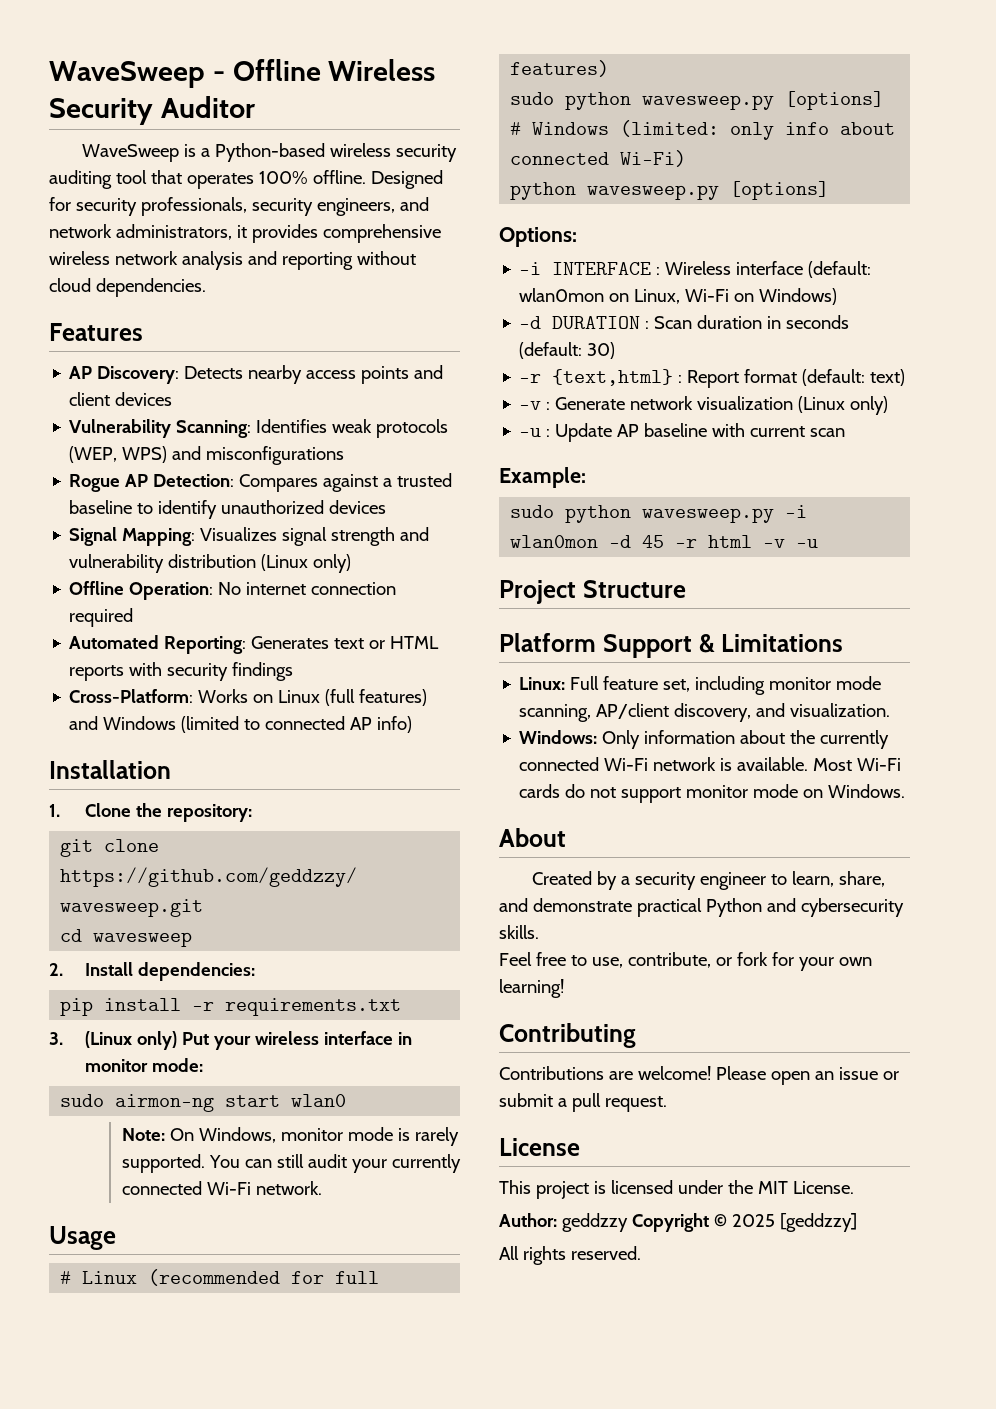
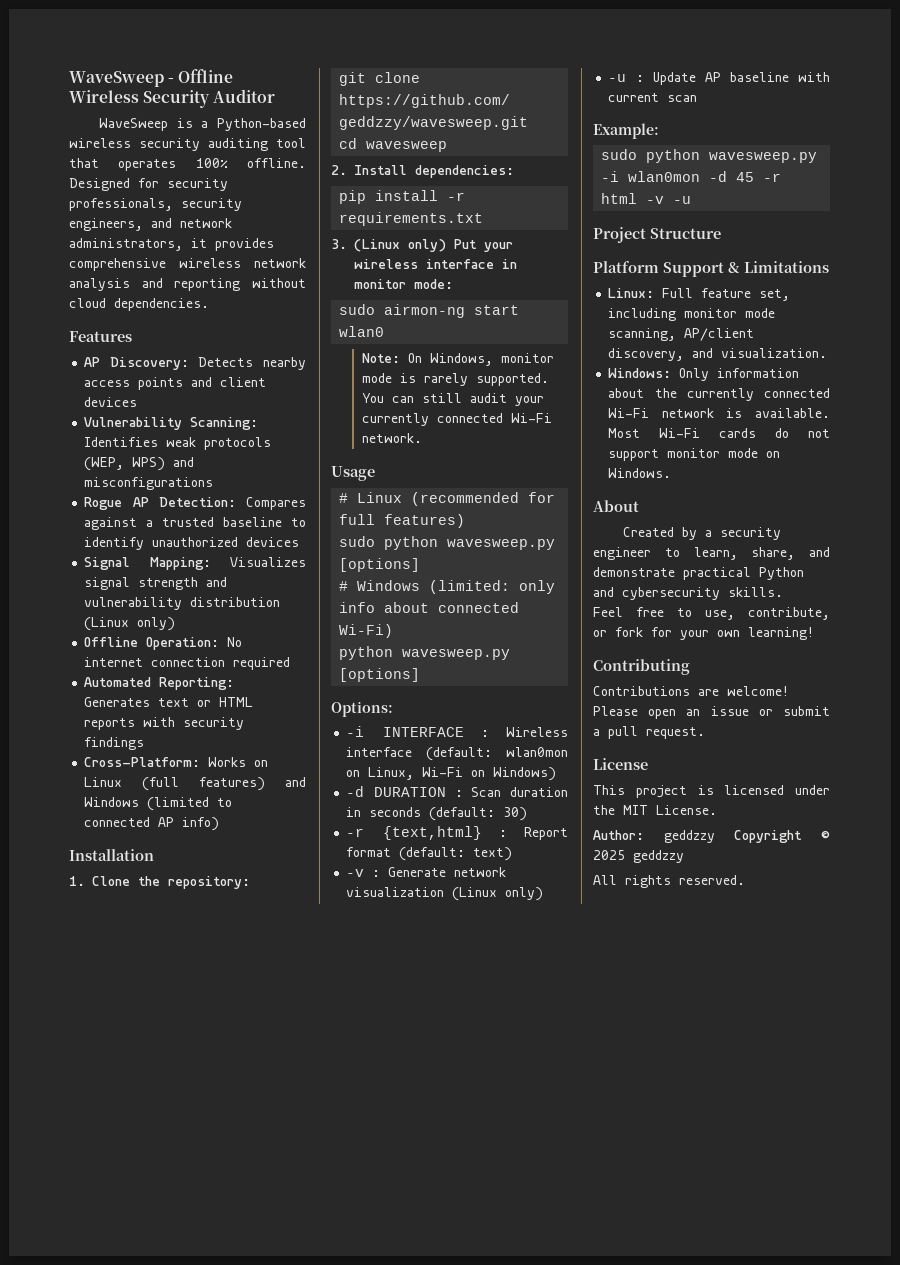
- Author: geddzzy Copyright © 2025 [geddzzy]
+ Author: geddzzy Copyright © 2025 geddzzy

